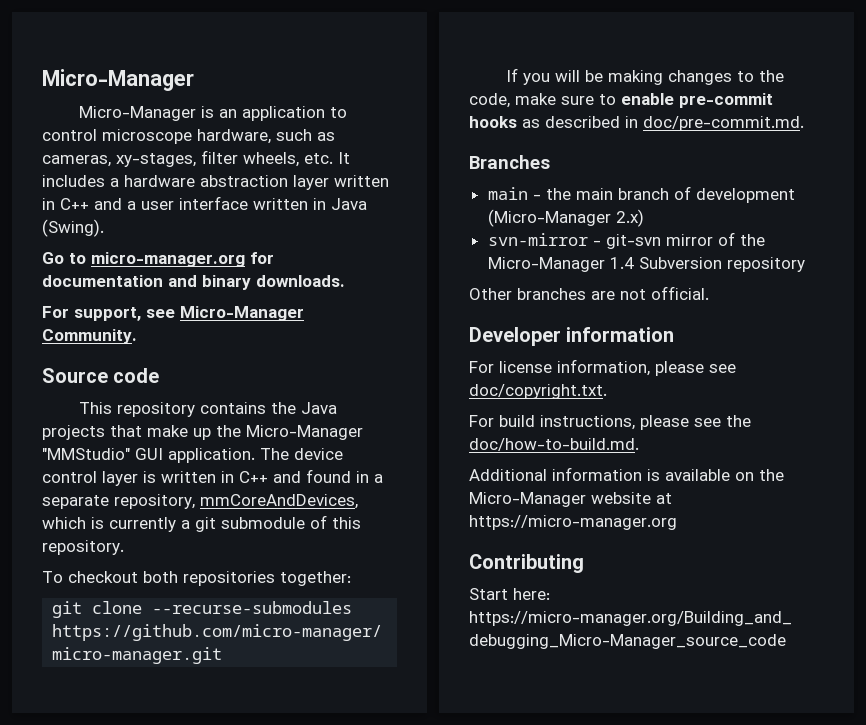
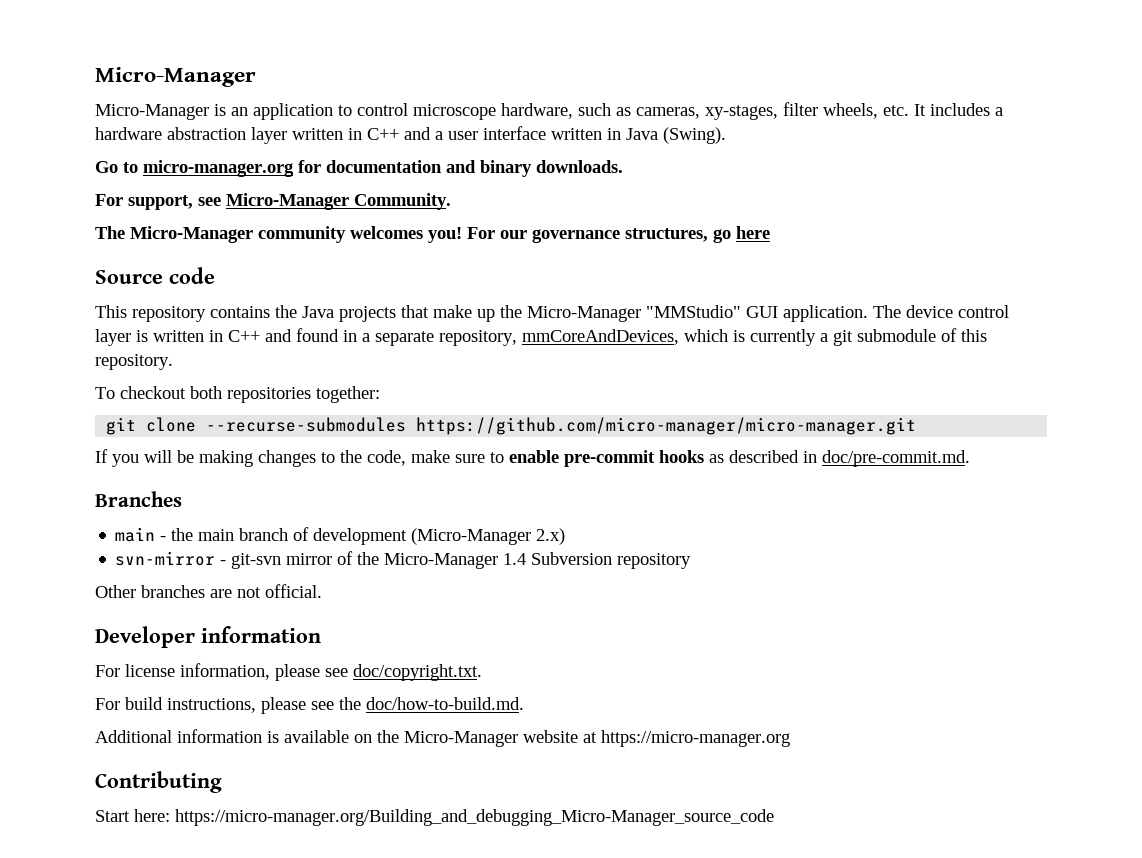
+ The Micro-Manager community welcomes you! For our governance structures, go here

